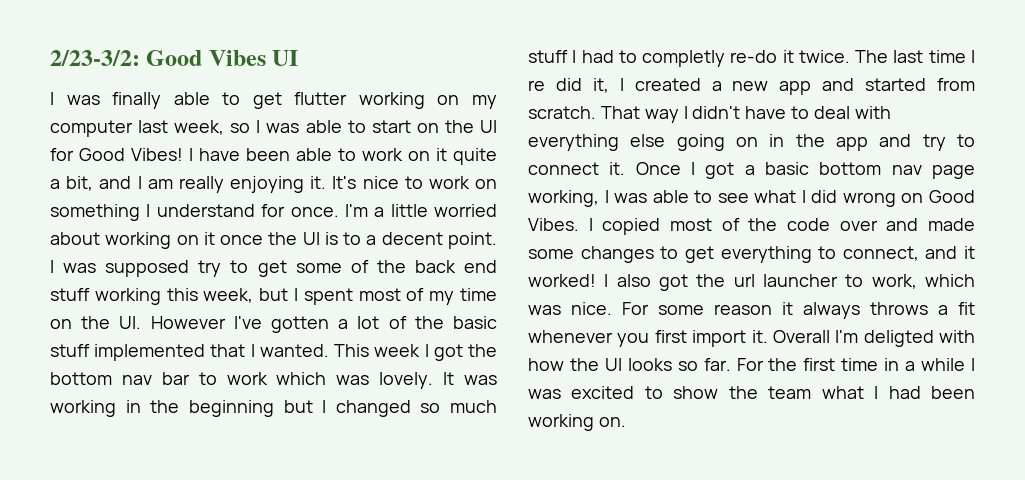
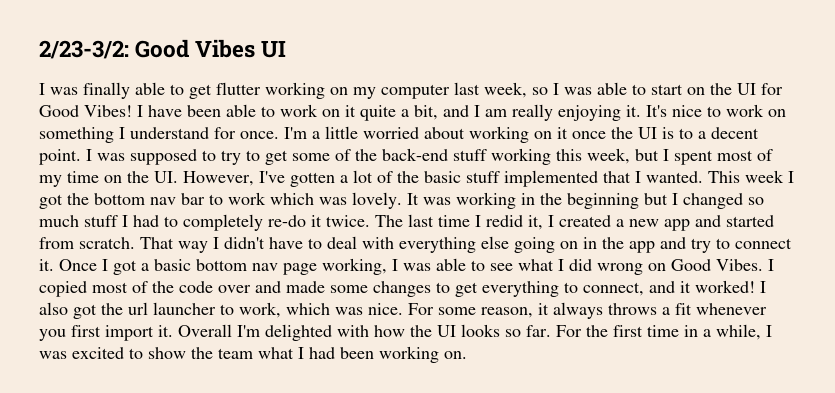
- I was supposed try to get some of the back end stuff working this week, but I spent most of my time on the UI. However I've gotten a lot of the basic stuff implemented that I wanted.
+ I was supposed to try to get some of the back-end stuff working this week, but I spent most of my time on the UI. However, I've gotten a lot of the basic stuff implemented that I wanted.
- It was working in the beginning but I changed so much stuff I had to completly re-do it twice.
+ It was working in the beginning but I changed so much stuff I had to completely re-do it twice.
- The last time I re did it, I created a new app and started from scratch.
+ The last time I redid it, I created a new app and started from scratch.
- For some reason it always throws a fit whenever you first import it.
+ For some reason, it always throws a fit whenever you first import it.
- Overall I'm deligted with how the UI looks so far.
+ Overall I'm delighted with how the UI looks so far.
- For the first time in a while I was excited to show the team what I had been working on.
+ For the first time in a while, I was excited to show the team what I had been working on.

